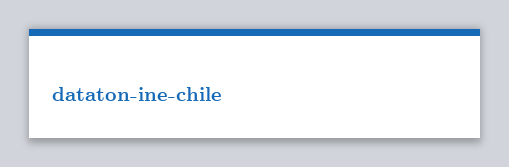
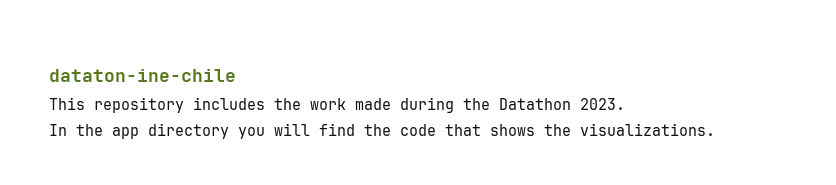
+ This repository includes the work made during the Datathon 2023.
+ In the app directory you will find the code that shows the visualizations.

